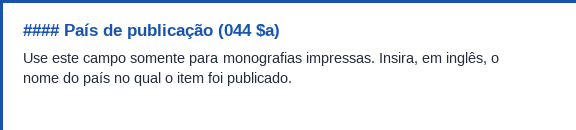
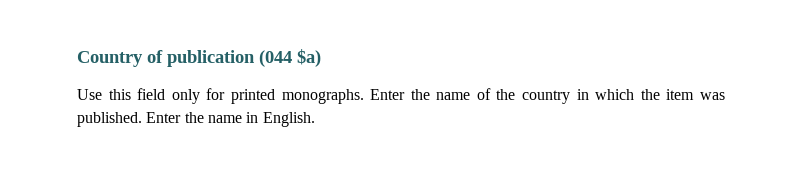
- #### País de publicação (044 $a)
+ Country of publication (044 $a)
- Use este campo somente para monografias impressas. Insira, em inglês, o nome do país no qual o item foi publicado.
+ Use this field only for printed monographs. Enter the name of the country in which the item was published. Enter the name in English.

